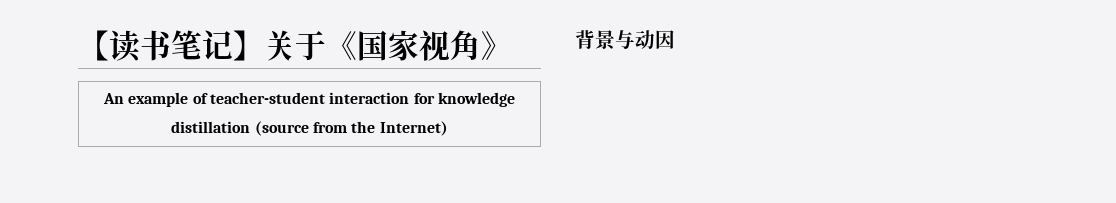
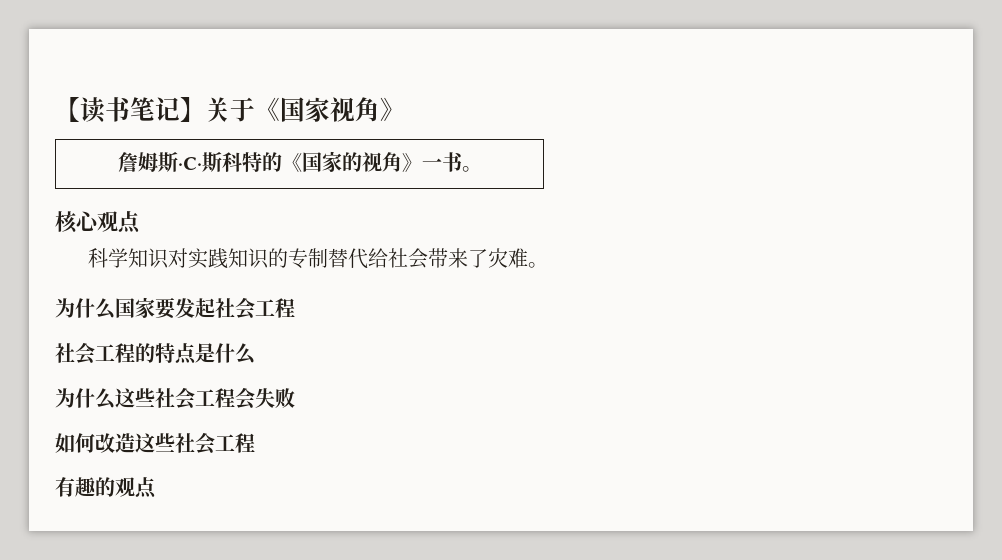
- An example of teacher-student interaction for knowledge distillation (source from the Internet)
- 背景与动因
+ 詹姆斯·C·斯科特的《国家的视角》一书。
+ 核心观点
+ 科学知识对实践知识的专制替代给社会带来了灾难。
+ 为什么国家要发起社会工程
+ 社会工程的特点是什么
+ 为什么这些社会工程会失败
+ 如何改造这些社会工程
+ 有趣的观点

